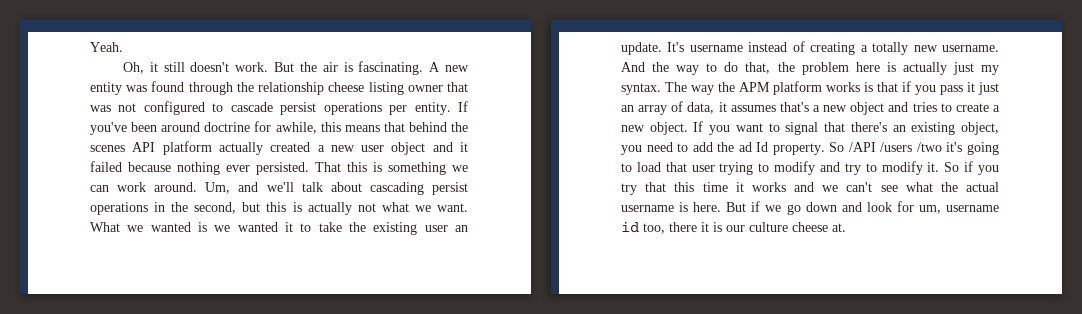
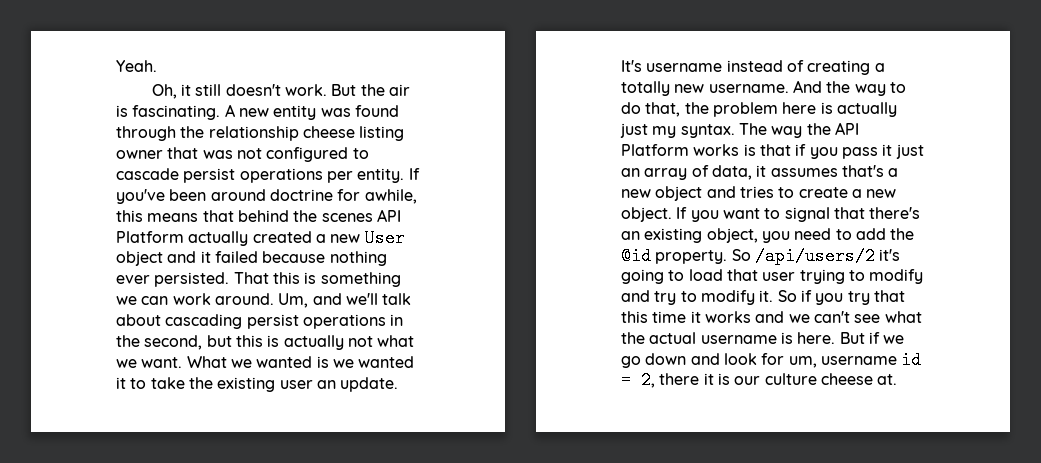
- If you've been around doctrine for awhile, this means that behind the scenes API platform actually created a new user object and it failed because nothing ever persisted.
+ If you've been around doctrine for awhile, this means that behind the scenes API Platform actually created a new User object and it failed because nothing ever persisted.
- The way the APM platform works is that if you pass it just an array of data, it assumes that's a new object and tries to create a new object.
+ The way the API Platform works is that if you pass it just an array of data, it assumes that's a new object and tries to create a new object.
- If you want to signal that there's an existing object, you need to add the ad Id property. So /API /users /two it's going to load that user trying to modify and try to modify it.
+ If you want to signal that there's an existing object, you need to add the @id property. So /api/users/2 it's going to load that user trying to modify and try to modify it.
- But if we go down and look for um, username id too, there it is our culture cheese at.
+ But if we go down and look for um, username id = 2, there it is our culture cheese at.

